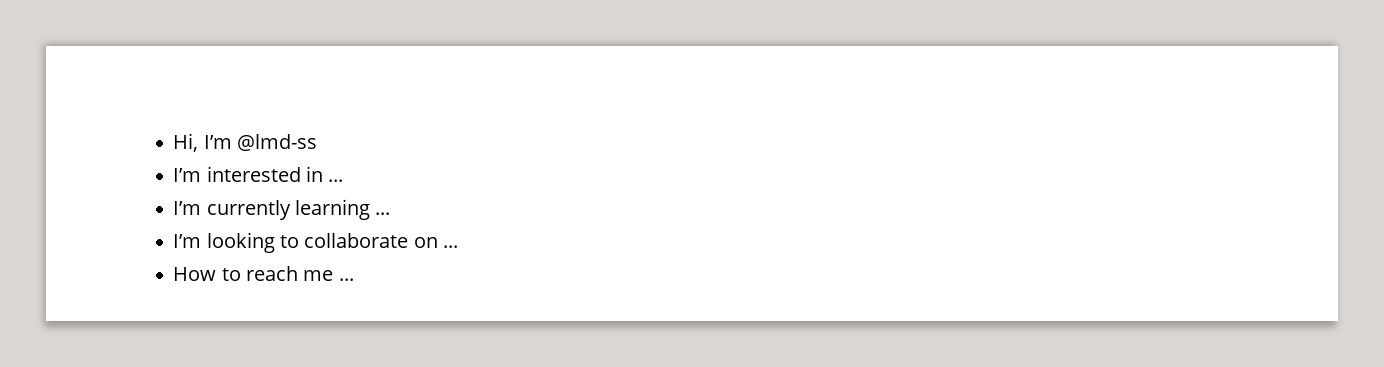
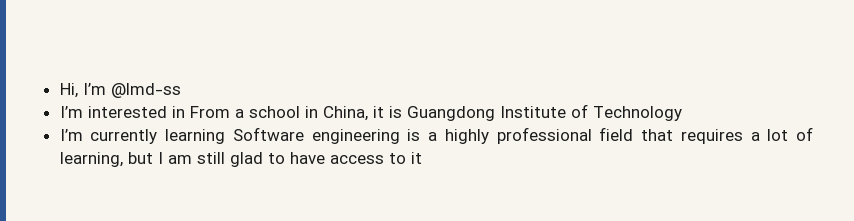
- I’m interested in ...
- I’m currently learning ...
- I’m looking to collaborate on ...
- How to reach me ...
+ I’m interested in From a school in China, it is Guangdong Institute of Technology
+ I’m currently learning Software engineering is a highly professional field that requires a lot of learning, but I am still glad to have access to it

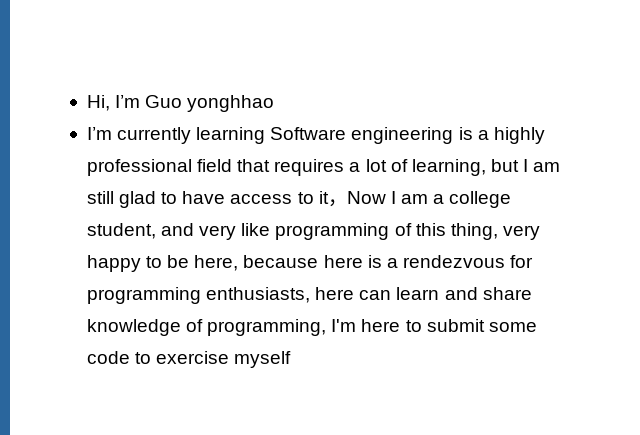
- Hi, I’m @lmd-ss
- I’m interested in From a school in China, it is Guangdong Institute of Technology
+ Hi, I’m Guo yonghhao
- I’m currently learning Software engineering is a highly professional field that requires a lot of learning, but I am still glad to have access to it
+ I’m currently learning Software engineering is a highly professional field that requires a lot of learning, but I am still glad to have access to it，Now I am a college student, and very like programming of this thing, very happy to be here, because here is a rendezvous for programming enthusiasts, here can learn and share knowledge of programming, I'm here to submit some code to exercise myself

